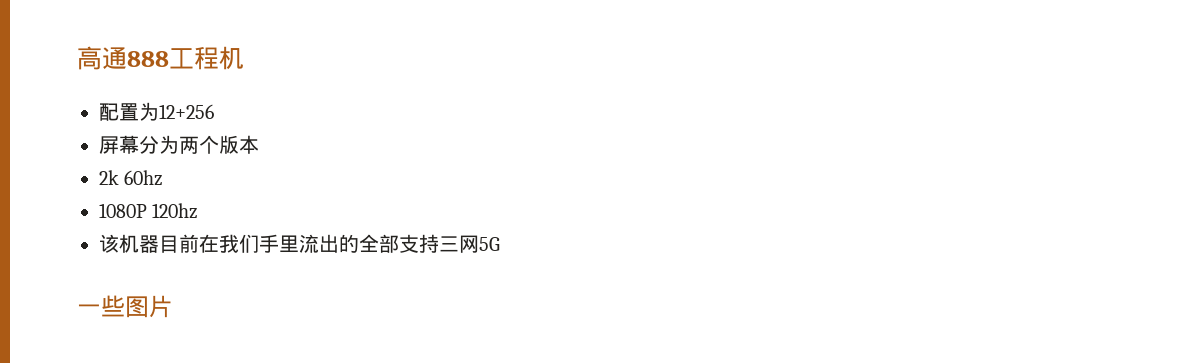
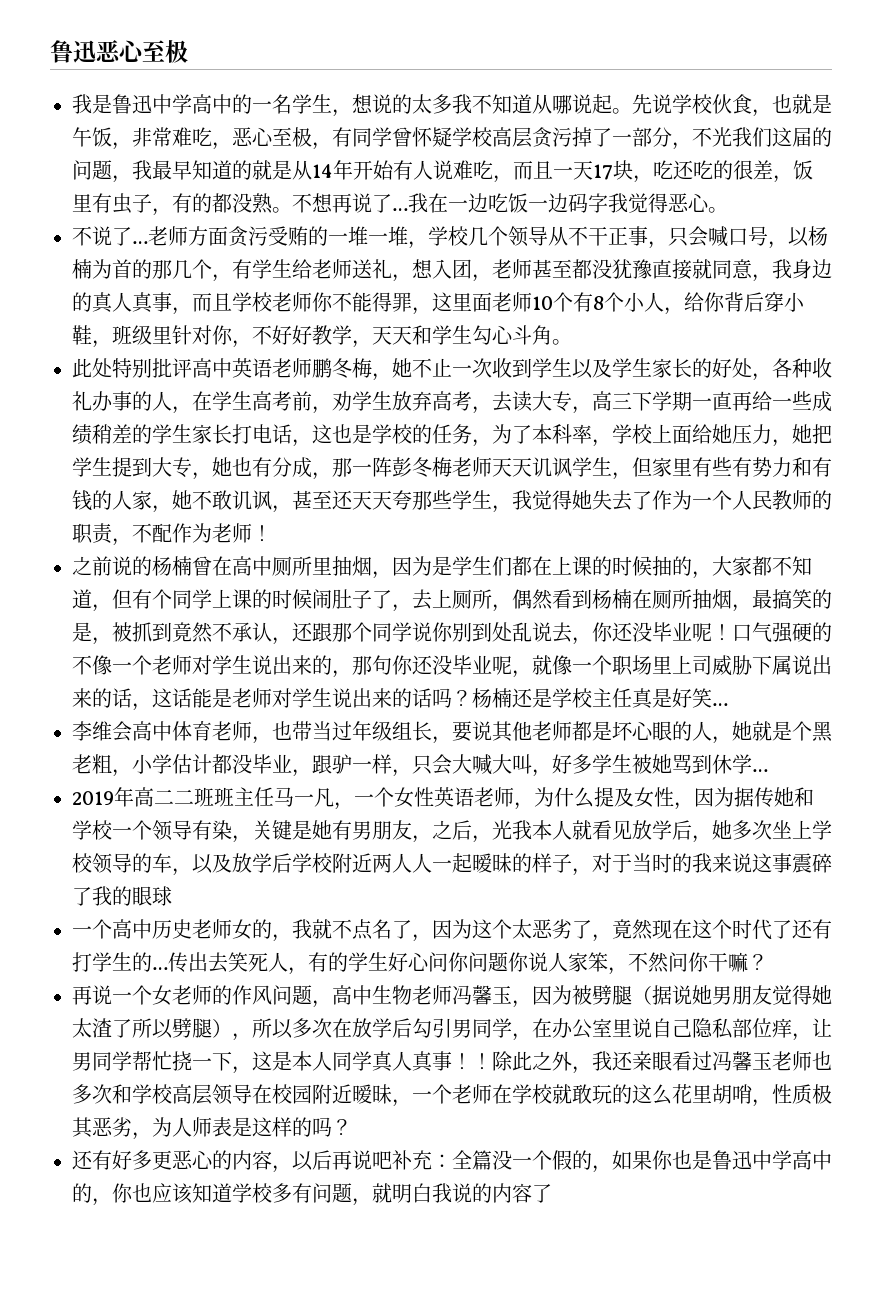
- 高通888工程机
- 配置为12+256
- 屏幕分为两个版本
- 2k 60hz
- 1080P 120hz
- 该机器目前在我们手里流出的全部支持三网5G
- 一些图片
+ 鲁迅恶心至极
+ 我是鲁迅中学高中的一名学生，想说的太多我不知道从哪说起。先说学校伙食，也就是午饭，非常难吃，恶心至极，有同学曾怀疑学校高层贪污掉了一部分，不光我们这届的问题，我最早知道的就是从14年开始有人说难吃，而且一天17块，吃还吃的很差，饭里有虫子，有的都没熟。不想再说了…我在一边吃饭一边码字我觉得恶心。
+ 不说了…老师方面贪污受贿的一堆一堆，学校几个领导从不干正事，只会喊口号，以杨楠为首的那几个，有学生给老师送礼，想入团，老师甚至都没犹豫直接就同意，我身边的真人真事，而且学校老师你不能得罪，这里面老师10个有8个小人，给你背后穿小鞋，班级里针对你，不好好教学，天天和学生勾心斗角。
+ 此处特别批评高中英语老师鹏冬梅，她不止一次收到学生以及学生家长的好处，各种收礼办事的人，在学生高考前，劝学生放弃高考，去读大专，高三下学期一直再给一些成绩稍差的学生家长打电话，这也是学校的任务，为了本科率，学校上面给她压力，她把学生提到大专，她也有分成，那一阵彭冬梅老师天天讥讽学生，但家里有些有势力和有钱的人家，她不敢讥讽，甚至还天天夸那些学生，我觉得她失去了作为一个人民教师的职责，不配作为老师！
+ 之前说的杨楠曾在高中厕所里抽烟，因为是学生们都在上课的时候抽的，大家都不知道，但有个同学上课的时候闹肚子了，去上厕所，偶然看到杨楠在厕所抽烟，最搞笑的是，被抓到竟然不承认，还跟那个同学说你别到处乱说去，你还没毕业呢！口气强硬的不像一个老师对学生说出来的，那句你还没毕业呢，就像一个职场里上司威胁下属说出来的话，这话能是老师对学生说出来的话吗？杨楠还是学校主任真是好笑…
+ 李维会高中体育老师，也带当过年级组长，要说其他老师都是坏心眼的人，她就是个黑老粗，小学估计都没毕业，跟驴一样，只会大喊大叫，好多学生被她骂到休学…
+ 2019年高二二班班主任马一凡，一个女性英语老师，为什么提及女性，因为据传她和学校一个领导有染，关键是她有男朋友，之后，光我本人就看见放学后，她多次坐上学校领导的车，以及放学后学校附近两人人一起暧昧的样子，对于当时的我来说这事震碎了我的眼球
+ 一个高中历史老师女的，我就不点名了，因为这个太恶劣了，竟然现在这个时代了还有打学生的…传出去笑死人，有的学生好心问你问题你说人家笨，不然问你干嘛？
+ 再说一个女老师的作风问题，高中生物老师冯馨玉，因为被劈腿（据说她男朋友觉得她太渣了所以劈腿），所以多次在放学后勾引男同学，在办公室里说自己隐私部位痒，让男同学帮忙挠一下，这是本人同学真人真事！！除此之外，我还亲眼看过冯馨玉老师也多次和学校高层领导在校园附近暧昧，一个老师在学校就敢玩的这么花里胡哨，性质极其恶劣，为人师表是这样的吗？
+ 还有好多更恶心的内容，以后再说吧补充：全篇没一个假的，如果你也是鲁迅中学高中的，你也应该知道学校多有问题，就明白我说的内容了

